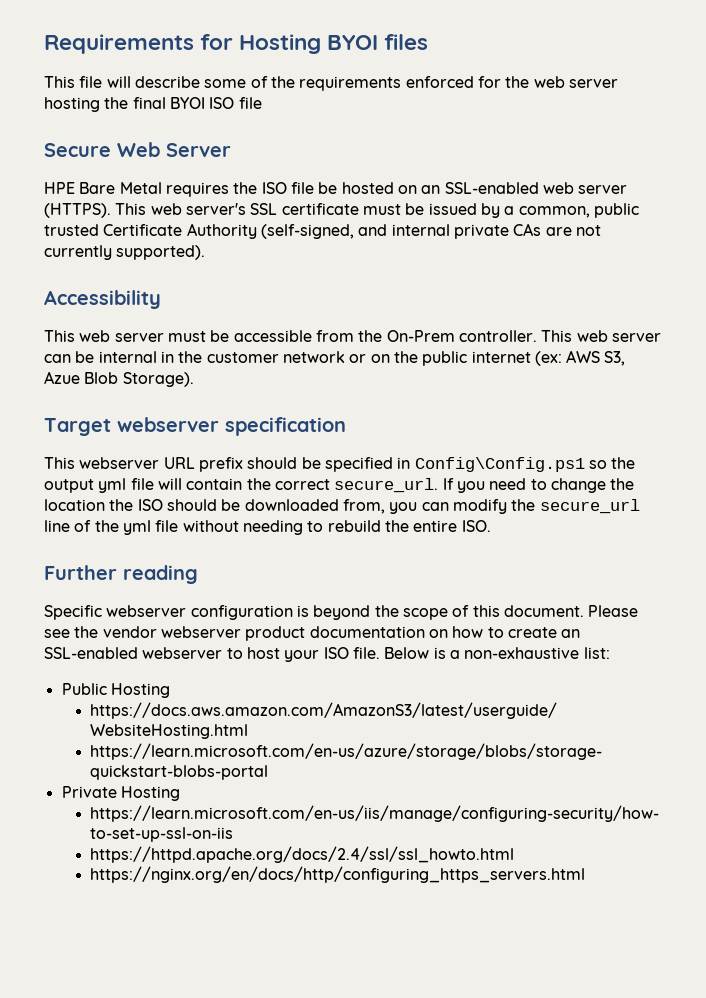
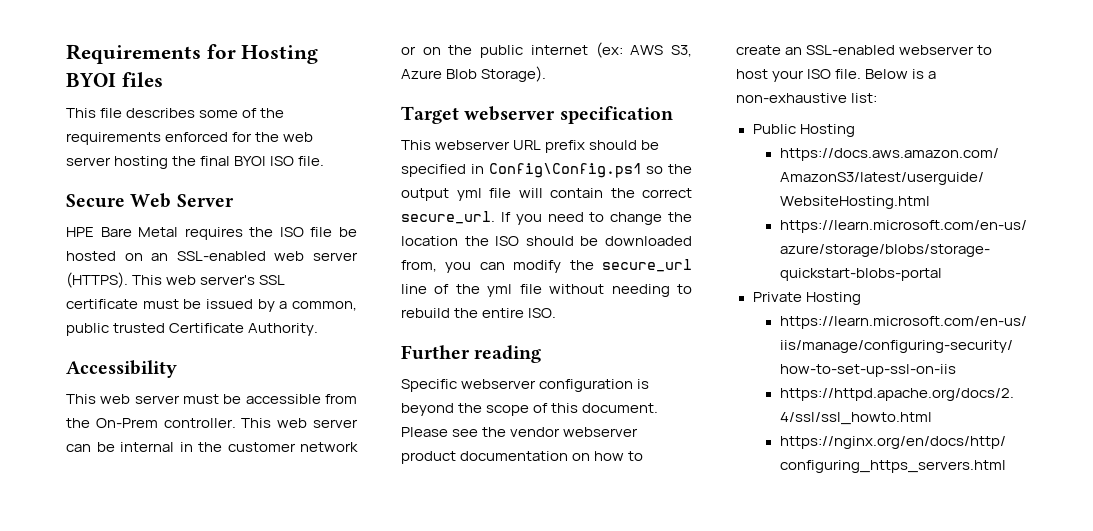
- This file will describe some of the requirements enforced for the web server hosting the final BYOI ISO file
+ This file describes some of the requirements enforced for the web server hosting the final BYOI ISO file.
- This web server's SSL certificate must be issued by a common, public trusted Certificate Authority (self-signed, and internal private CAs are not currently supported).
+ This web server's SSL certificate must be issued by a common, public trusted Certificate Authority.
- This web server can be internal in the customer network or on the public internet (ex: AWS S3, Azue Blob Storage).
+ This web server can be internal in the customer network or on the public internet (ex: AWS S3, Azure Blob Storage).

